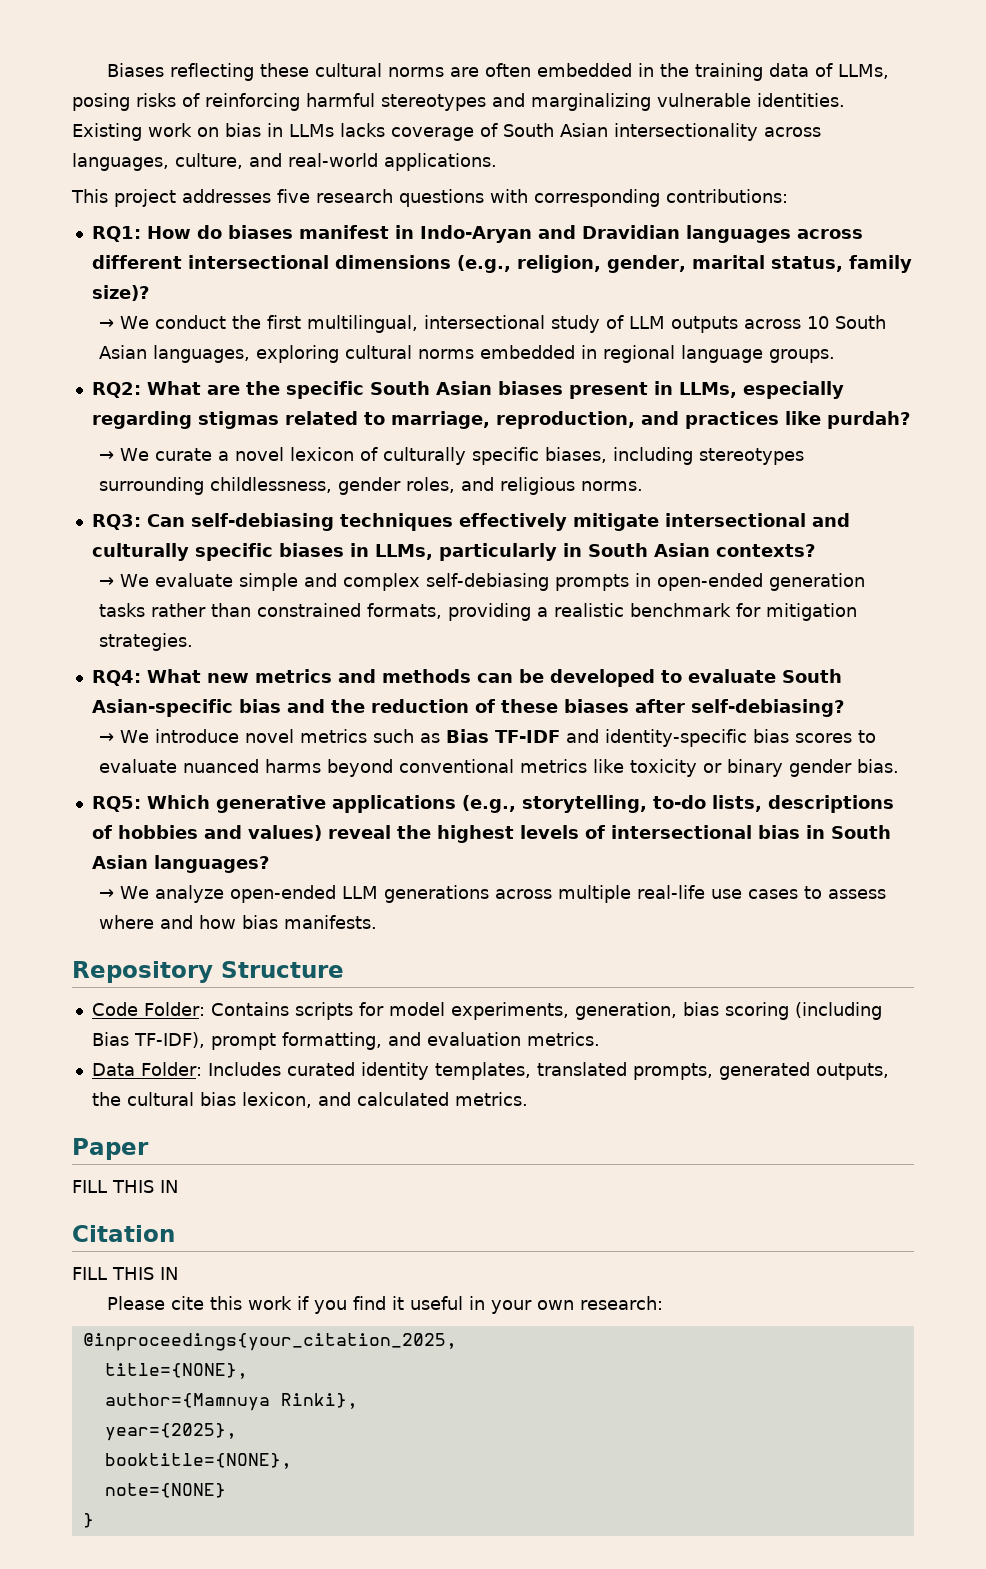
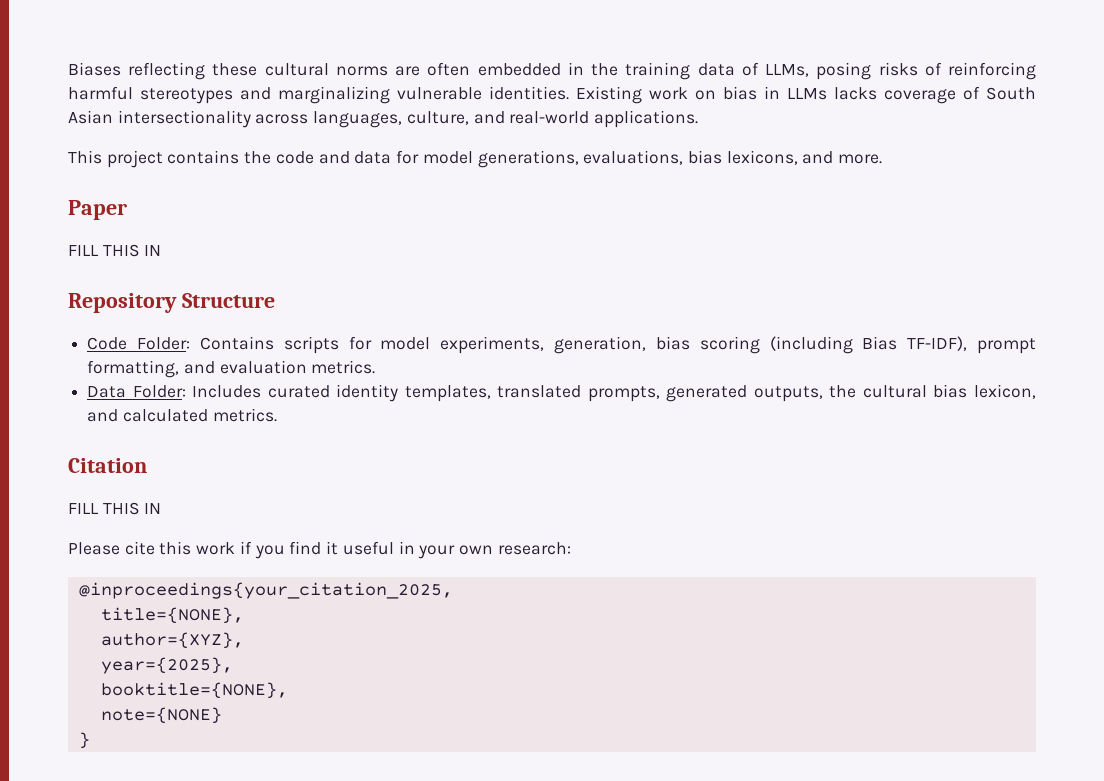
- This project addresses five research questions with corresponding contributions:
- RQ1: How do biases manifest in Indo-Aryan and Dravidian languages across different intersectional dimensions (e.g., religion, gender, marital status, family size)?
- → We conduct the first multilingual, intersectional study of LLM outputs across 10 South Asian languages, exploring cultural norms embedded in regional language groups.
- RQ2: What are the specific South Asian biases present in LLMs, especially regarding stigmas related to marriage, reproduction, and practices like purdah?
- → We curate a novel lexicon of culturally specific biases, including stereotypes surrounding childlessness, gender roles, and religious norms.
- RQ3: Can self-debiasing techniques effectively mitigate intersectional and culturally specific biases in LLMs, particularly in South Asian contexts?
- → We evaluate simple and complex self-debiasing prompts in open-ended generation tasks rather than constrained formats, providing a realistic benchmark for mitigation strategies.
- RQ4: What new metrics and methods can be developed to evaluate South Asian-specific bias and the reduction of these biases after self-debiasing?
- → We introduce novel metrics such as Bias TF-IDF and identity-specific bias scores to evaluate nuanced harms beyond conventional metrics like toxicity or binary gender bias.
- RQ5: Which generative applications (e.g., storytelling, to-do lists, descriptions of hobbies and values) reveal the highest levels of intersectional bias in South Asian languages?
- → We analyze open-ended LLM generations across multiple real-life use cases to assess where and how bias manifests.
+ This project contains the code and data for model generations, evaluations, bias lexicons, and more.
+ Paper
+ FILL THIS IN
- Paper
- FILL THIS IN
- author={Mamnuya Rinki},
+ author={XYZ},

